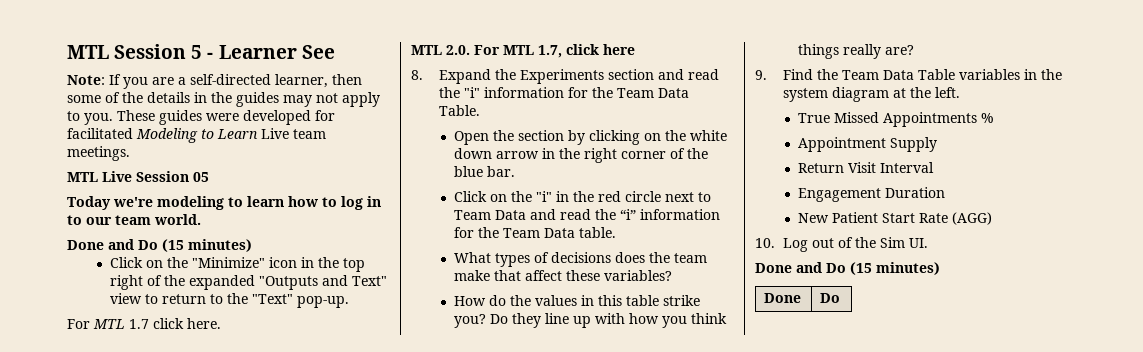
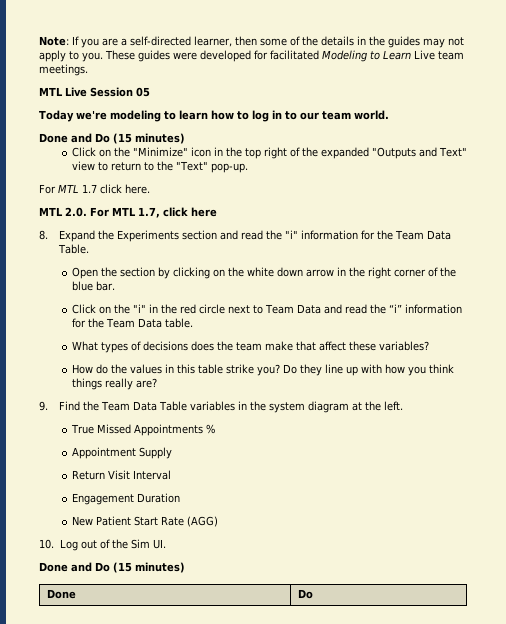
- MTL Session 5 - Learner See

